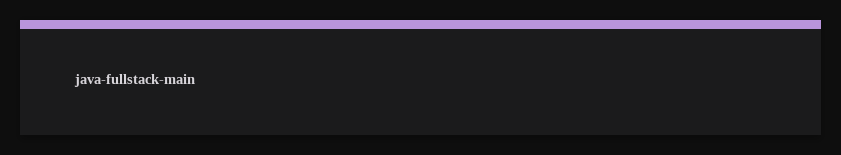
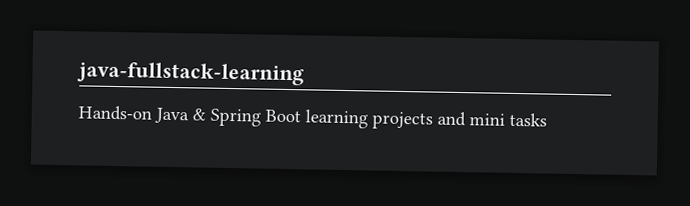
- java-fullstack-main
+ java-fullstack-learning
+ Hands-on Java & Spring Boot learning projects and mini tasks

